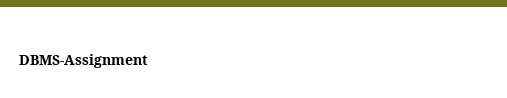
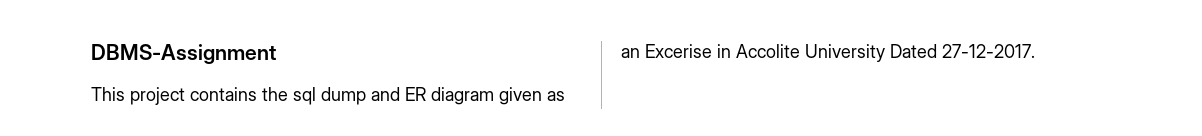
+ This project contains the sql dump and ER diagram given as an Excerise in Accolite University Dated 27-12-2017.

